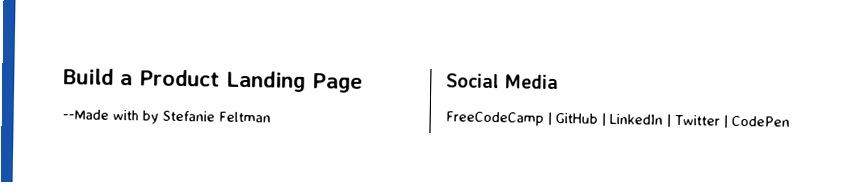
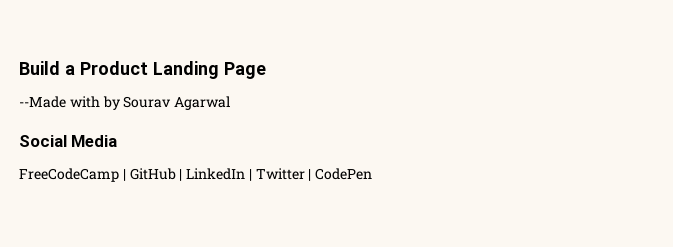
- --Made with by Stefanie Feltman
+ --Made with by Sourav Agarwal

